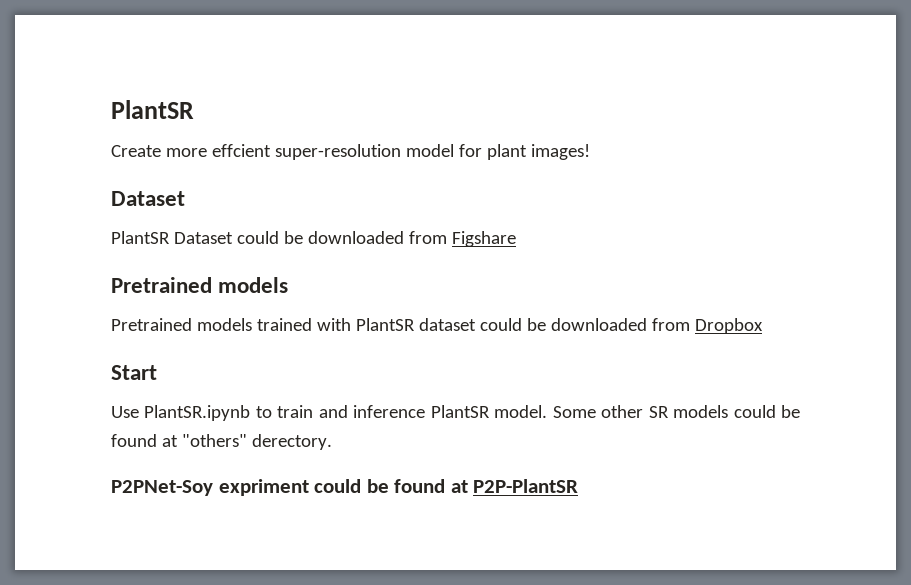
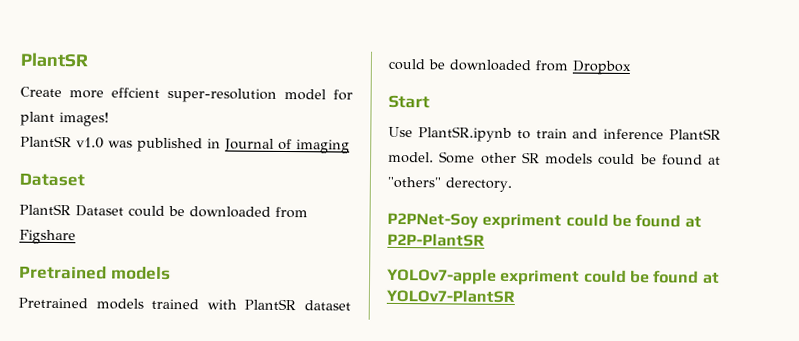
+ PlantSR v1.0 was published in Journal of imaging
+ YOLOv7-apple expriment could be found at YOLOv7-PlantSR

